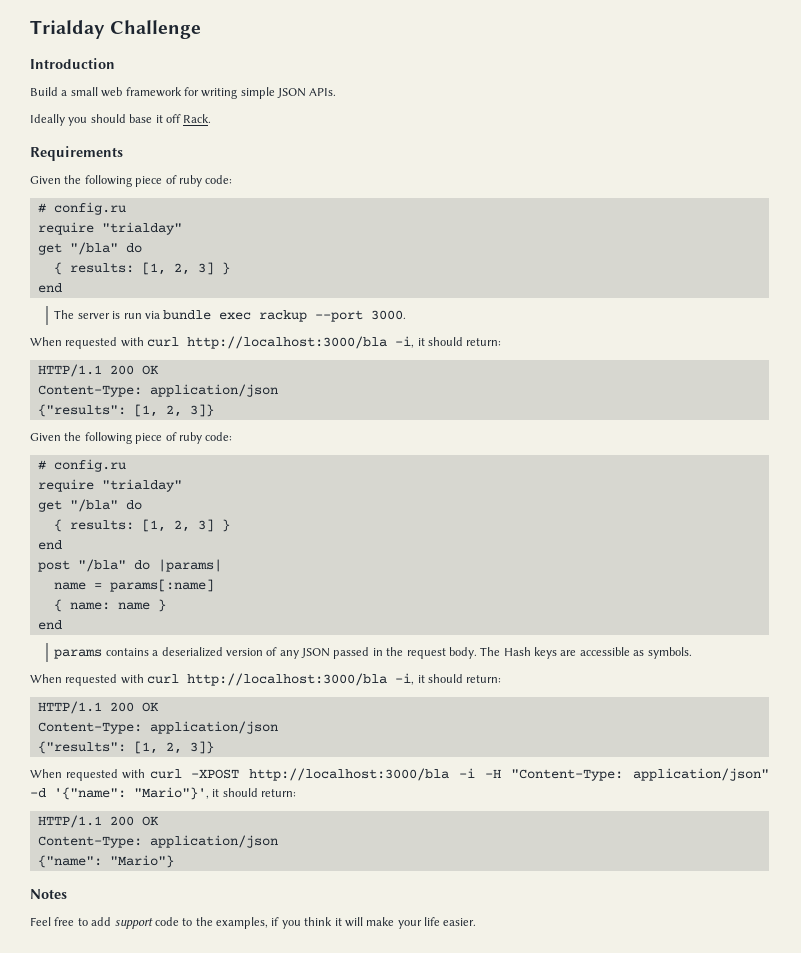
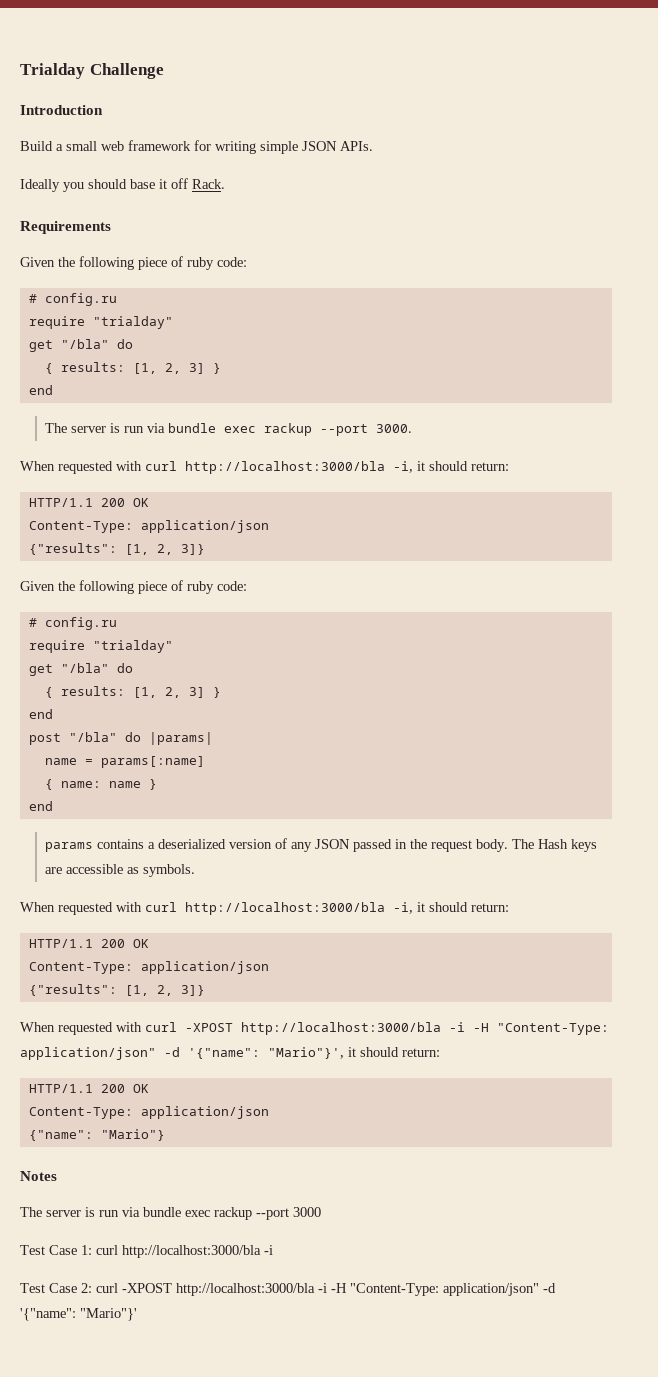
- Feel free to add support code to the examples, if you think it will make your life easier.
+ The server is run via bundle exec rackup --port 3000
+ Test Case 1: curl http://localhost:3000/bla -i
+ Test Case 2: curl -XPOST http://localhost:3000/bla -i -H "Content-Type: application/json" -d '{"name": "Mario"}'

